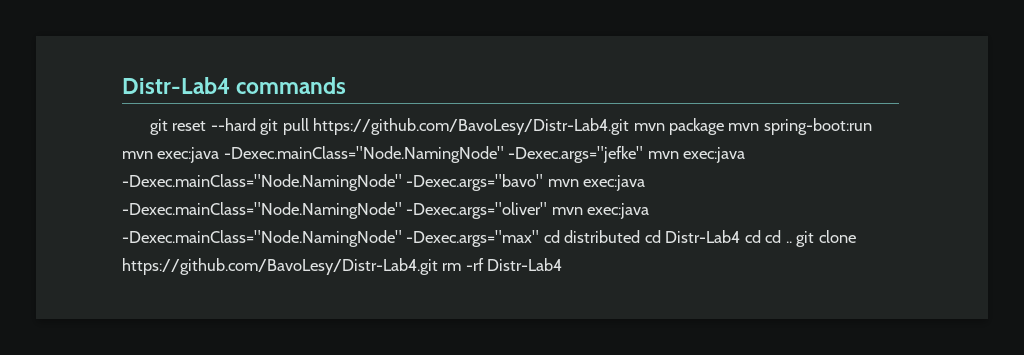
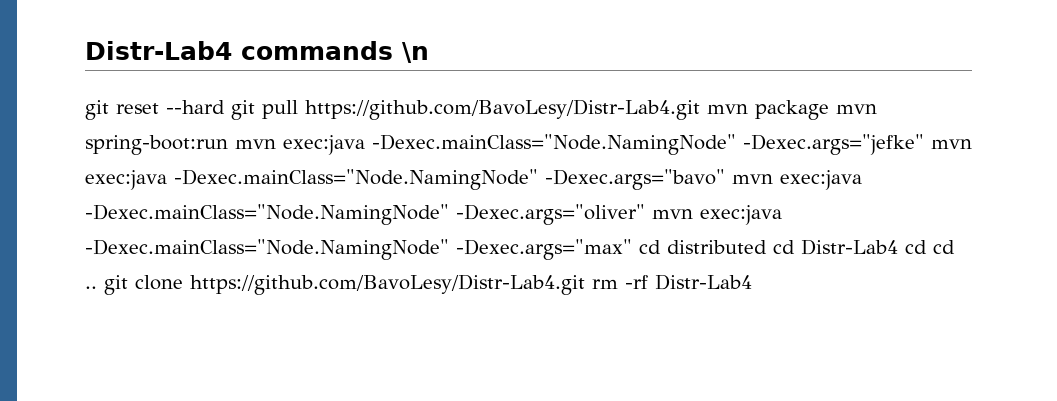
- Distr-Lab4 commands
+ Distr-Lab4 commands \n

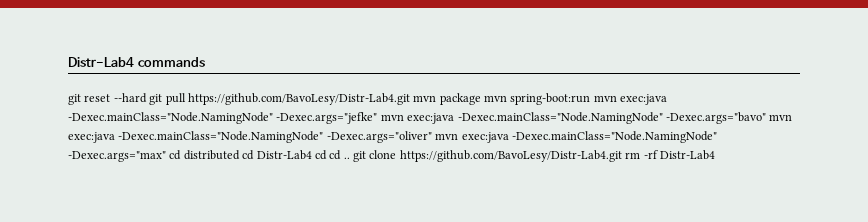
- Distr-Lab4 commands \n
+ Distr-Lab4 commands

